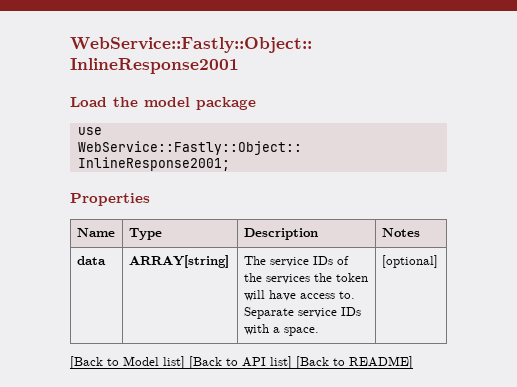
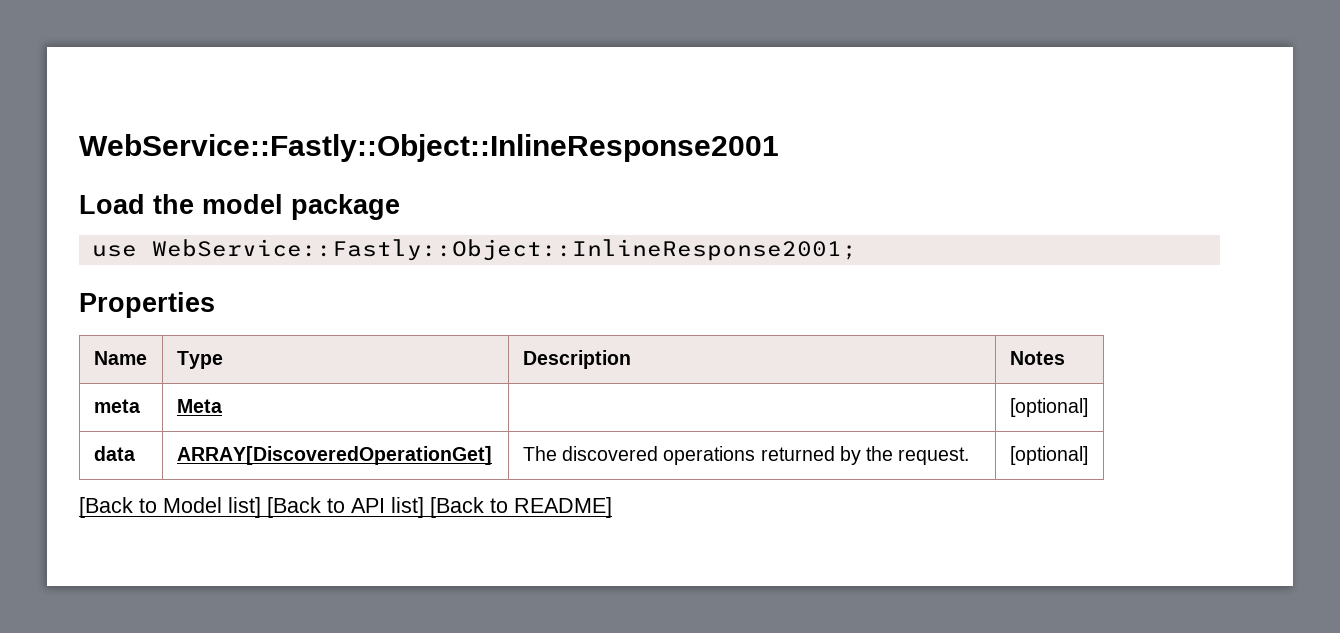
+ meta | Meta | | [optional]
- data | ARRAY[string] | The service IDs of the services the token will have access to. Separate service IDs with a space. | [optional]
+ data | ARRAY[DiscoveredOperationGet] | The discovered operations returned by the request. | [optional]

